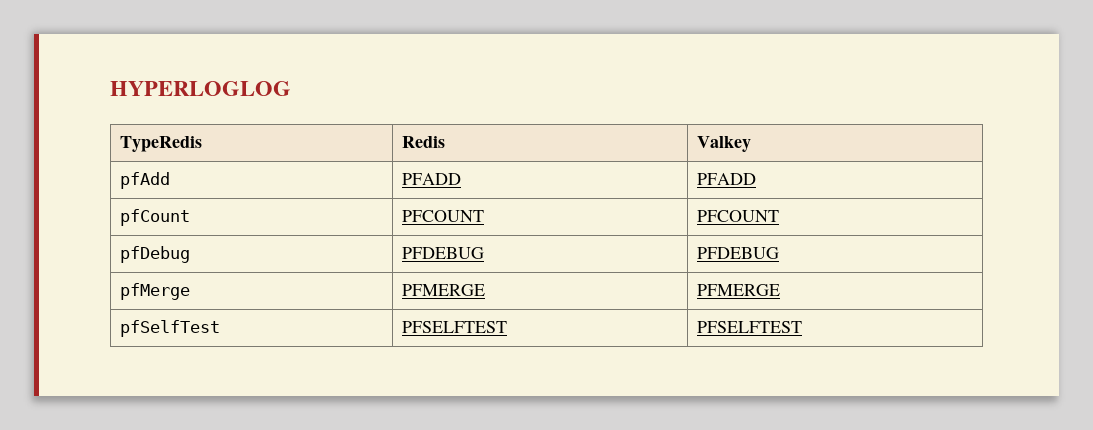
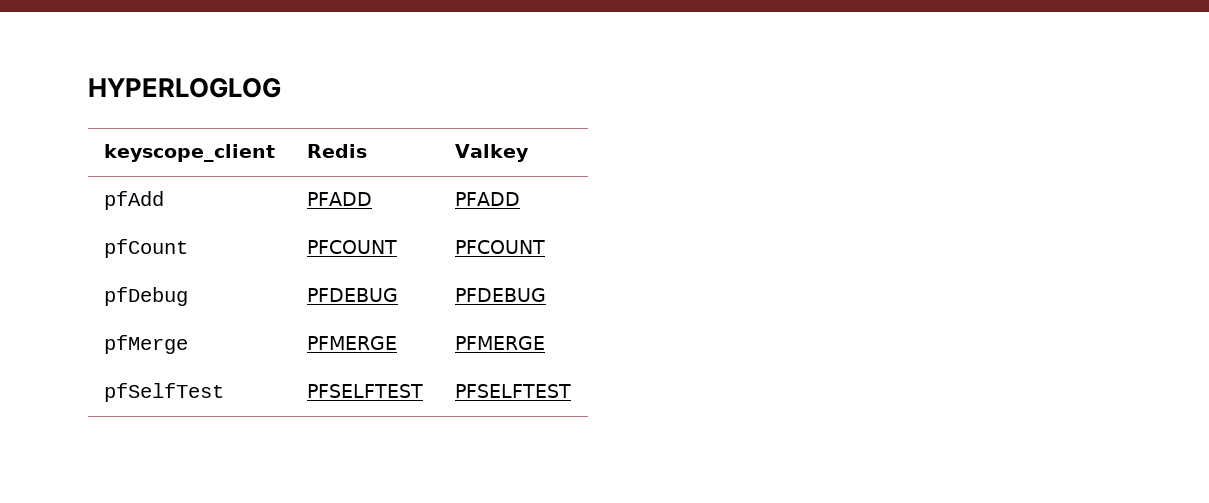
- TypeRedis | Redis | Valkey
+ keyscope_client | Redis | Valkey

